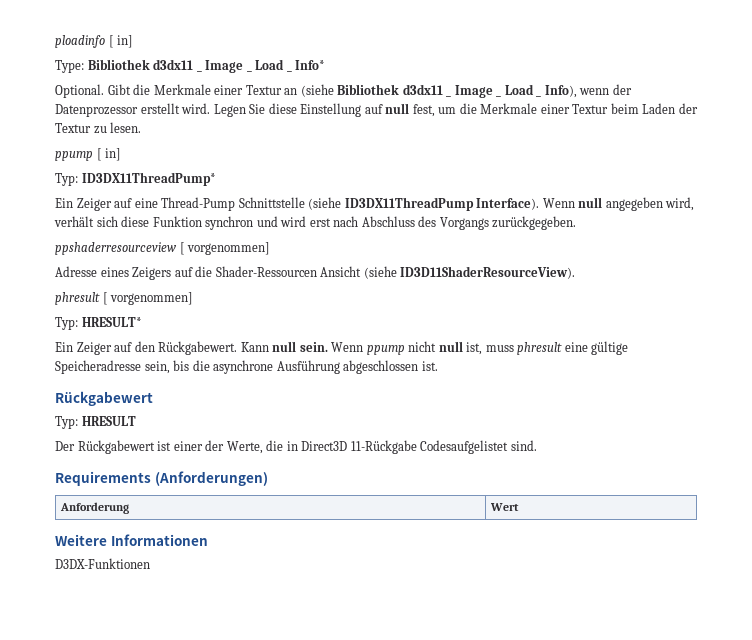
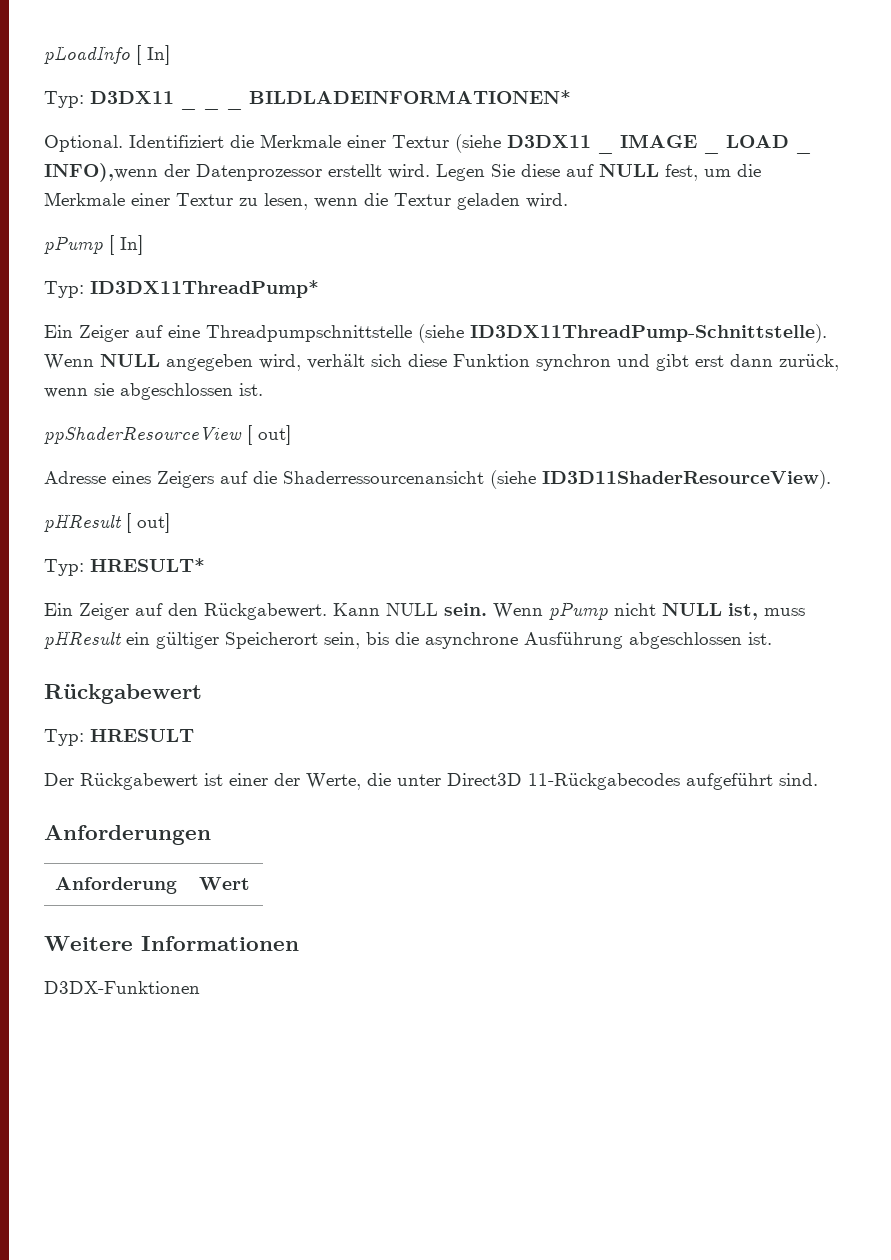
- ploadinfo [ in]
- Type: Bibliothek d3dx11 _ Image _ Load _ Info*
+ pLoadInfo [ In]
+ Typ: D3DX11 _ _ _ BILDLADEINFORMATIONEN*
- Gibt die Merkmale einer Textur an (siehe Bibliothek d3dx11 _ Image _ Load _ Info), wenn der Datenprozessor erstellt wird.
+ Identifiziert die Merkmale einer Textur (siehe D3DX11 _ IMAGE _ LOAD _ INFO),wenn der Datenprozessor erstellt wird.
- Legen Sie diese Einstellung auf null fest, um die Merkmale einer Textur beim Laden der Textur zu lesen.
- ppump [ in]
+ Legen Sie diese auf NULL fest, um die Merkmale einer Textur zu lesen, wenn die Textur geladen wird.
+ pPump [ In]
- Ein Zeiger auf eine Thread-Pump Schnittstelle (siehe ID3DX11ThreadPump Interface). Wenn null angegeben wird, verhält sich diese Funktion synchron und wird erst nach Abschluss des Vorgangs zurückgegeben.
- ppshaderresourceview [ vorgenommen]
+ Ein Zeiger auf eine Threadpumpschnittstelle (siehe ID3DX11ThreadPump-Schnittstelle). Wenn NULL angegeben wird, verhält sich diese Funktion synchron und gibt erst dann zurück, wenn sie abgeschlossen ist.
+ ppShaderResourceView [ out]
- Adresse eines Zeigers auf die Shader-Ressourcen Ansicht (siehe ID3D11ShaderResourceView).
+ Adresse eines Zeigers auf die Shaderressourcenansicht (siehe ID3D11ShaderResourceView).
- phresult [ vorgenommen]
+ pHResult [ out]
- Kann null sein.
+ Kann NULL sein.
- Wenn ppump nicht null ist, muss phresult eine gültige Speicheradresse sein, bis die asynchrone Ausführung abgeschlossen ist.
+ Wenn pPump nicht NULL ist, muss pHResult ein gültiger Speicherort sein, bis die asynchrone Ausführung abgeschlossen ist.
- Der Rückgabewert ist einer der Werte, die in Direct3D 11-Rückgabe Codesaufgelistet sind.
+ Der Rückgabewert ist einer der Werte, die unter Direct3D 11-Rückgabecodes aufgeführt sind.
- Requirements (Anforderungen)
+ Anforderungen

